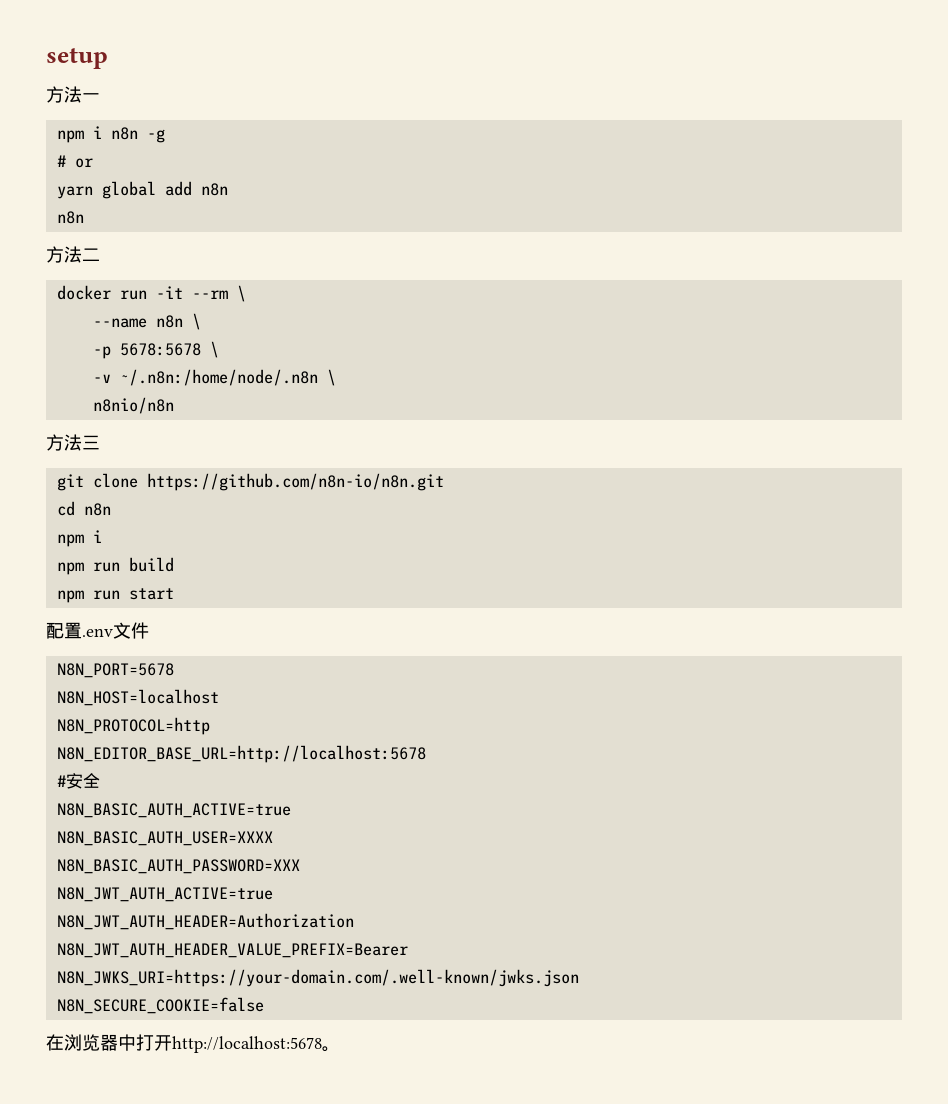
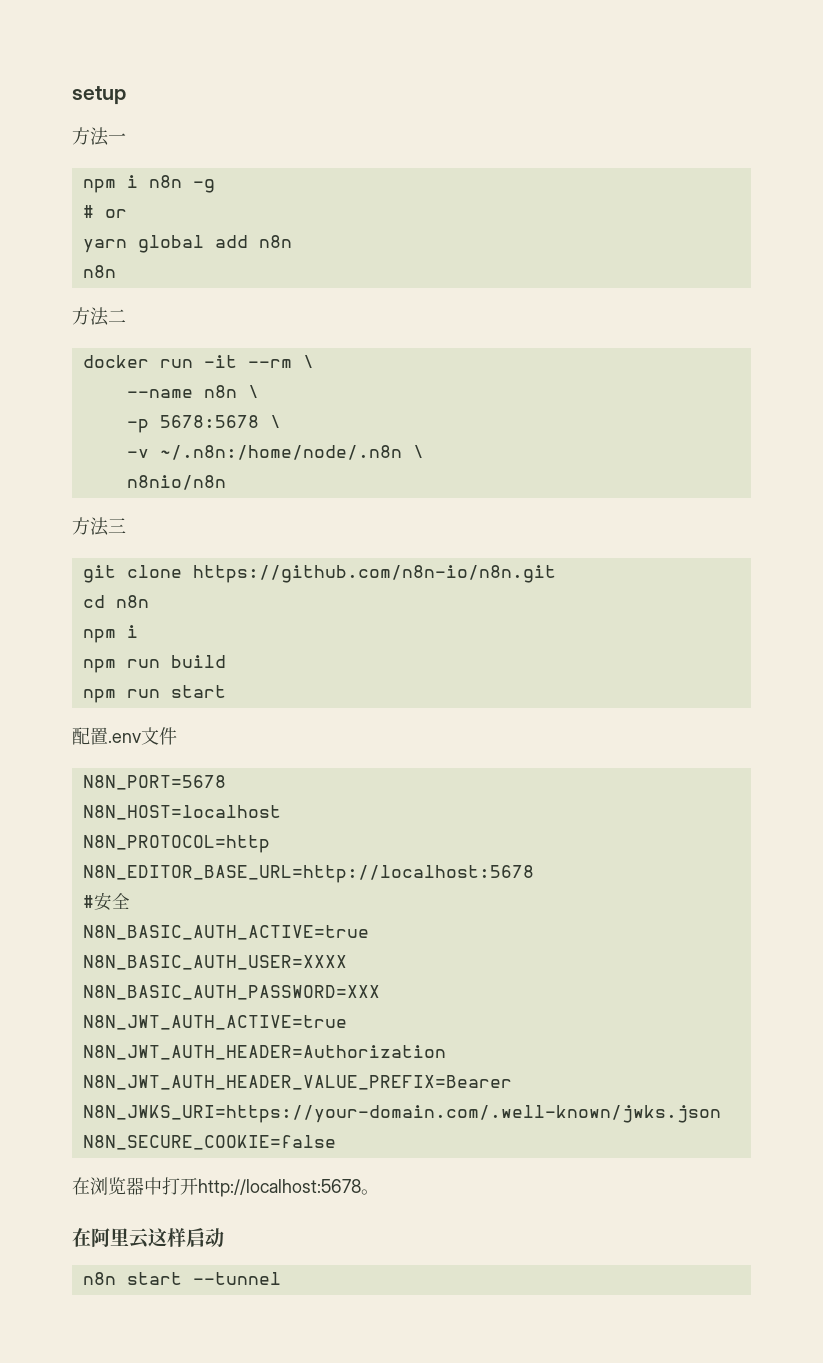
+ 在阿里云这样启动
+ n8n start --tunnel

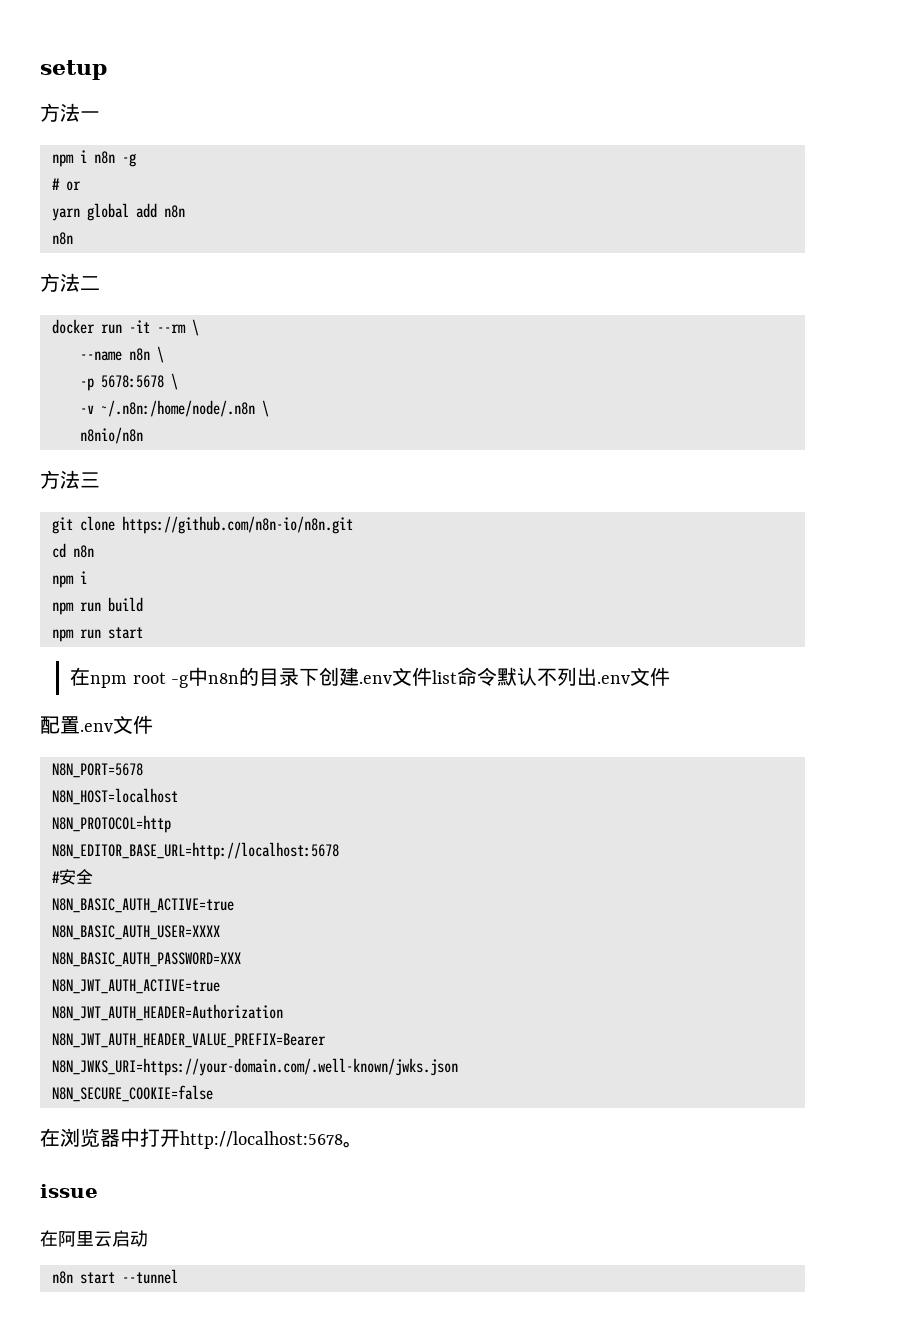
+ 在npm root -g中n8n的目录下创建.env文件list命令默认不列出.env文件
+ issue
- 在阿里云这样启动
+ 在阿里云启动

